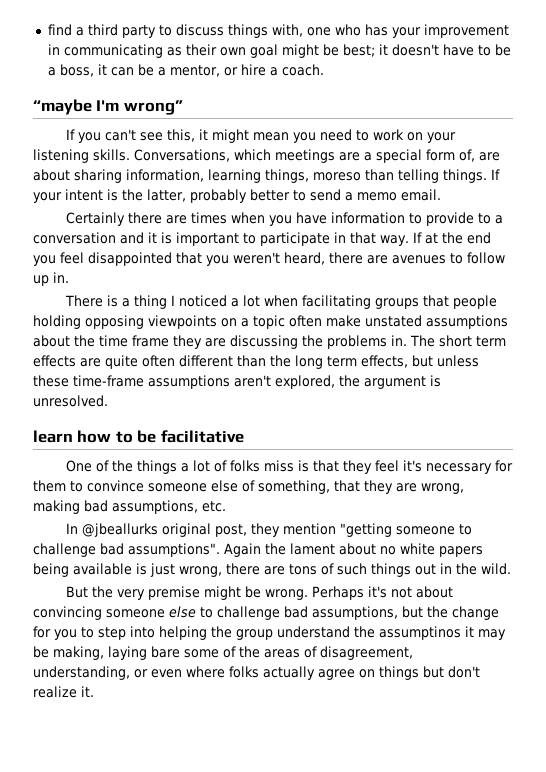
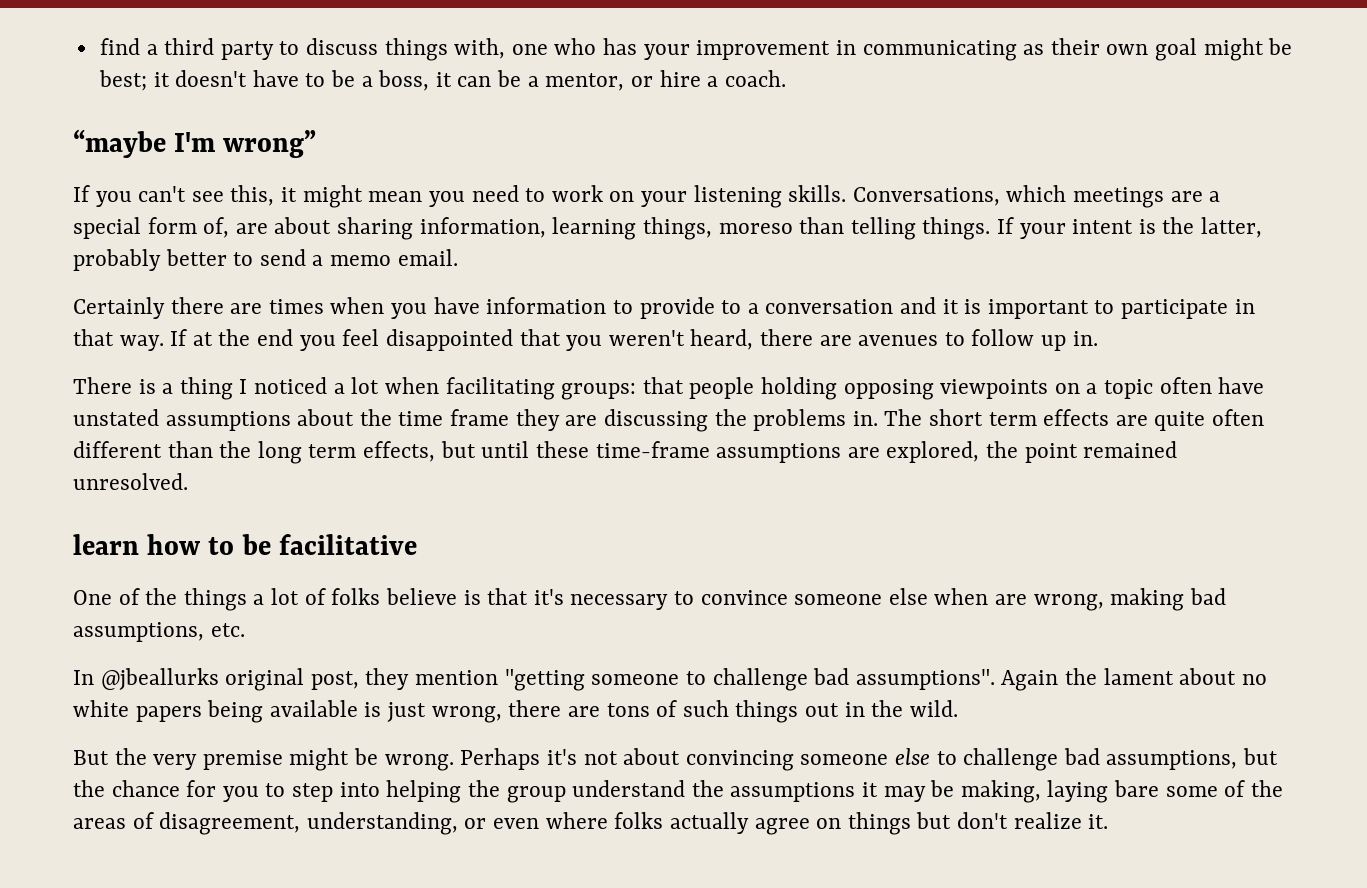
- There is a thing I noticed a lot when facilitating groups that people holding opposing viewpoints on a topic often make unstated assumptions about the time frame they are discussing the problems in.
+ There is a thing I noticed a lot when facilitating groups: that people holding opposing viewpoints on a topic often have unstated assumptions about the time frame they are discussing the problems in.
- The short term effects are quite often different than the long term effects, but unless these time-frame assumptions aren't explored, the argument is unresolved.
+ The short term effects are quite often different than the long term effects, but until these time-frame assumptions are explored, the point remained unresolved.
- One of the things a lot of folks miss is that they feel it's necessary for them to convince someone else of something, that they are wrong, making bad assumptions, etc.
+ One of the things a lot of folks believe is that it's necessary to convince someone else when are wrong, making bad assumptions, etc.
- Perhaps it's not about convincing someone else to challenge bad assumptions, but the change for you to step into helping the group understand the assumptinos it may be making, laying bare some of the areas of disagreement, understanding, or even where folks actually agree on things but don't realize it.
+ Perhaps it's not about convincing someone else to challenge bad assumptions, but the chance for you to step into helping the group understand the assumptions it may be making, laying bare some of the areas of disagreement, understanding, or even where folks actually agree on things but don't realize it.

